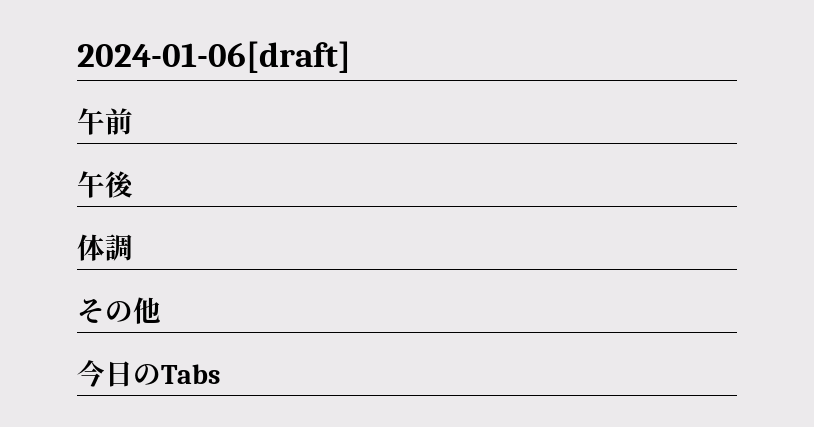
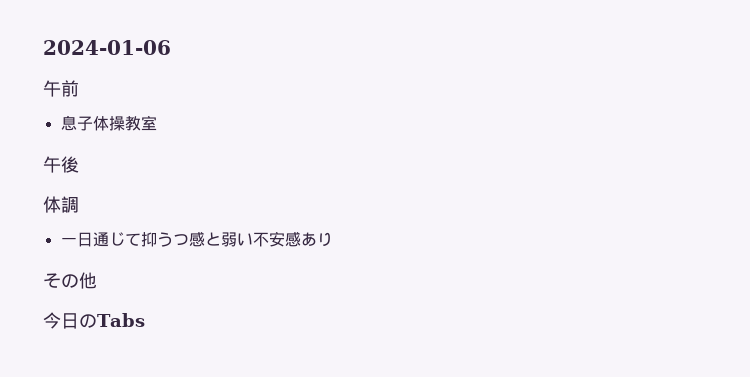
- 2024-01-06[draft]
+ 2024-01-06
+ 息子体操教室
+ 一日通じて抑うつ感と弱い不安感あり

